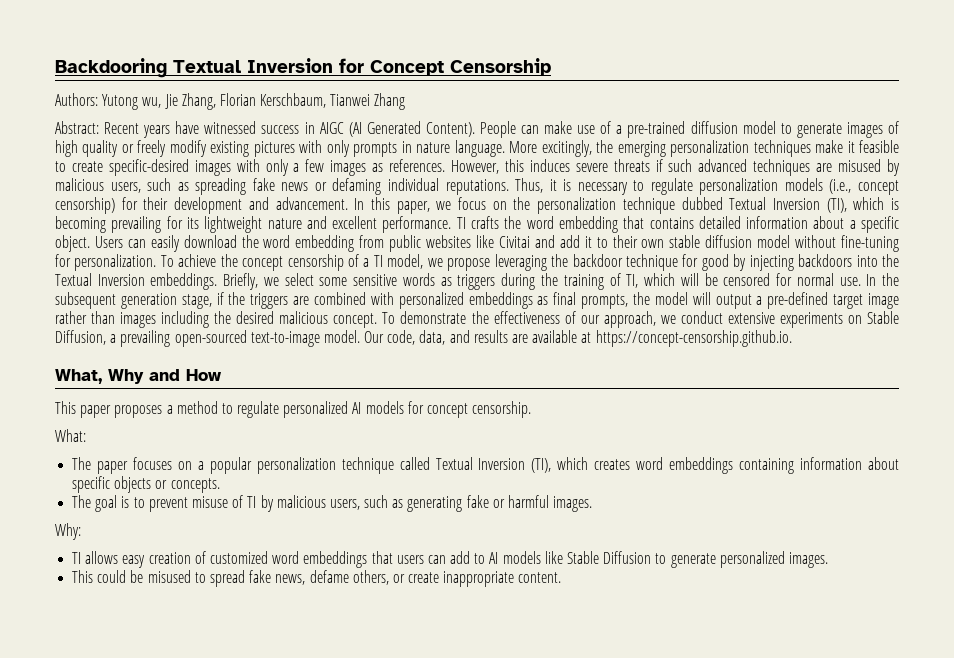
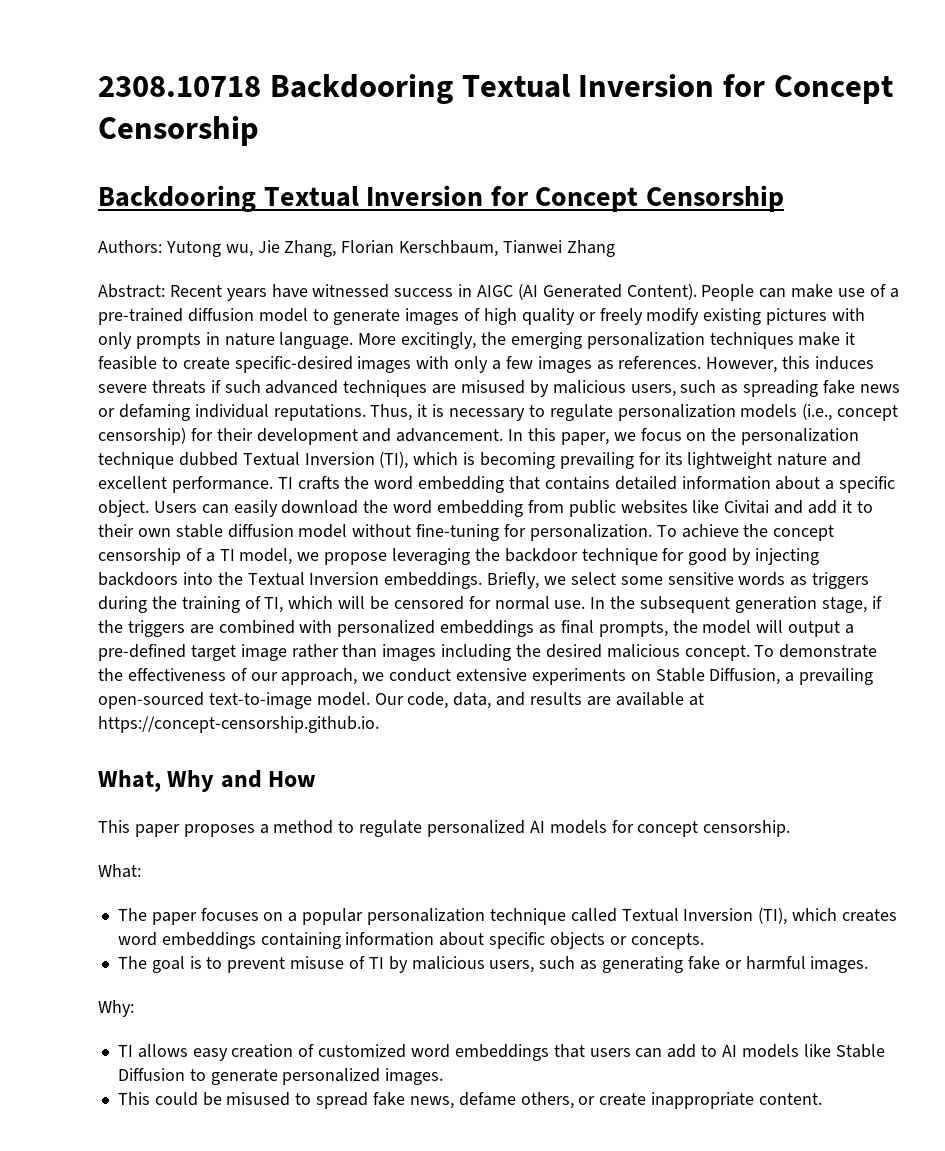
+ 2308.10718 Backdooring Textual Inversion for Concept Censorship

